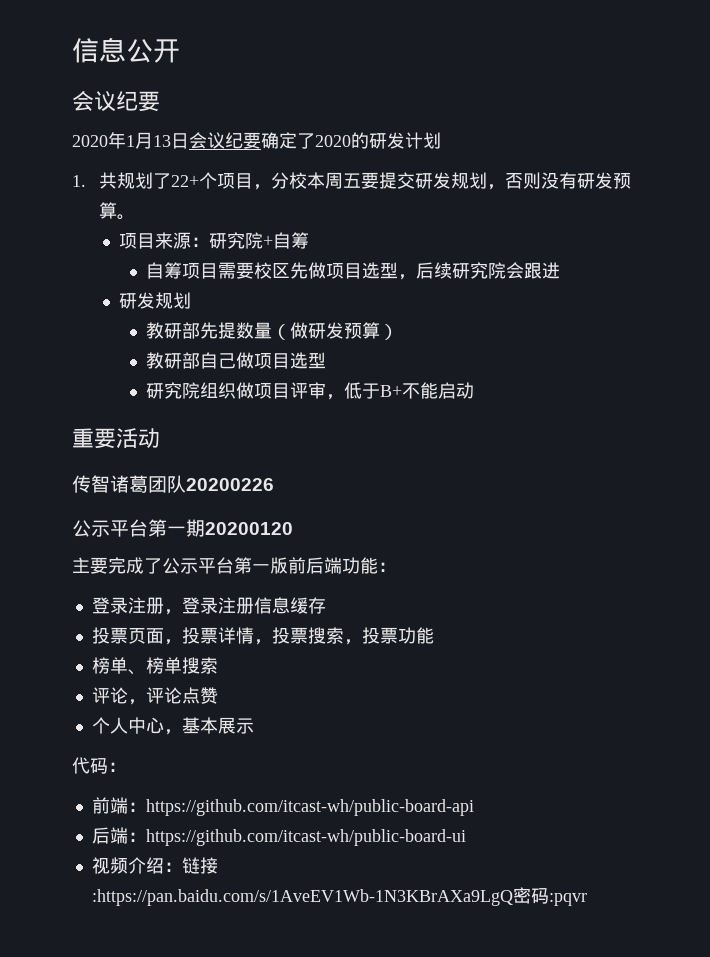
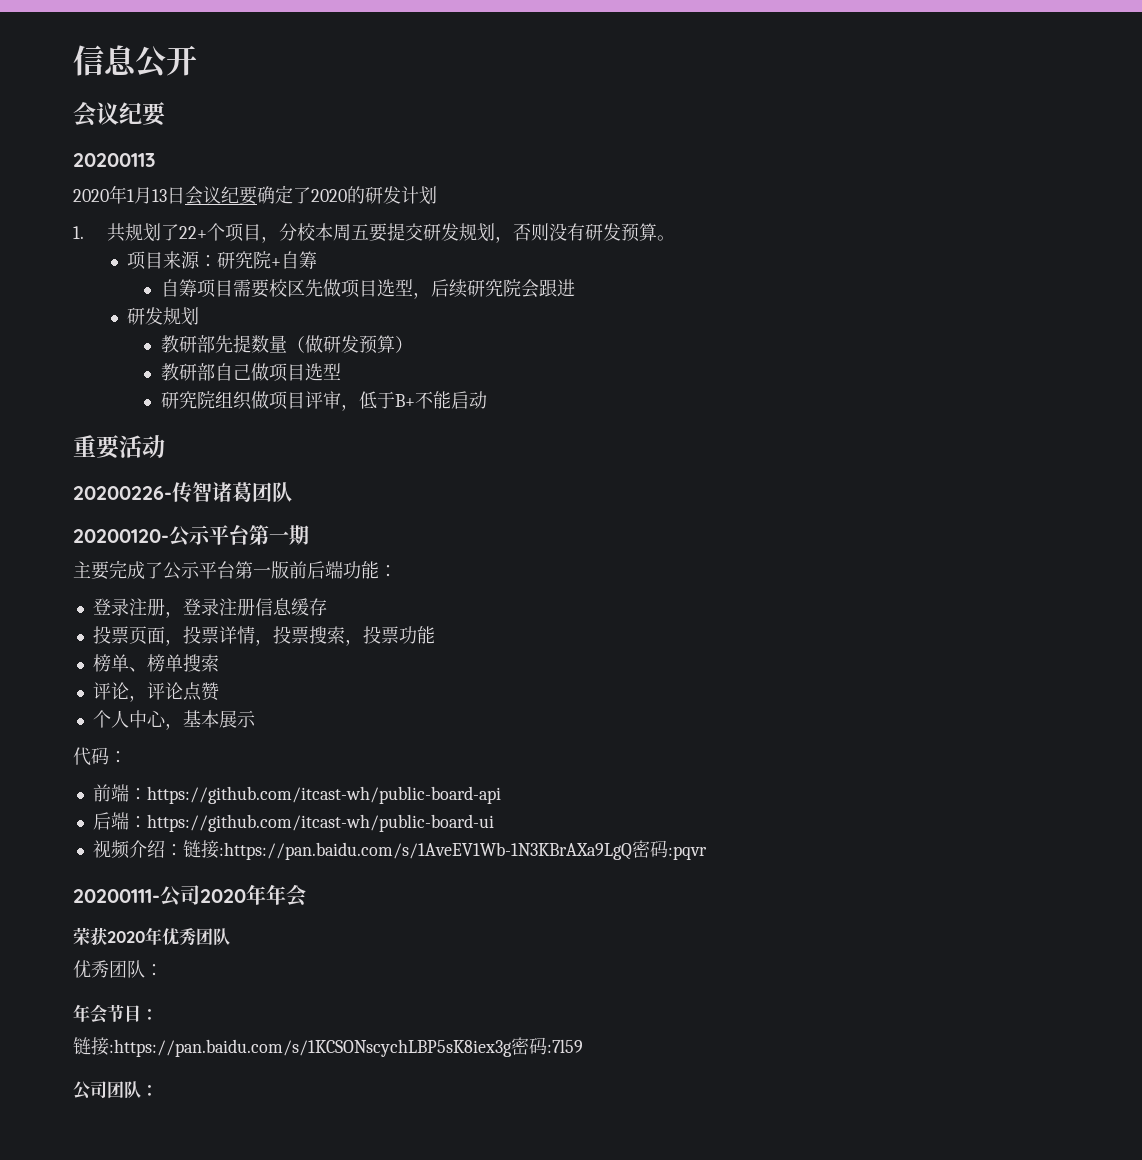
+ 20200113
- 传智诸葛团队20200226
- 公示平台第一期20200120
+ 20200226-传智诸葛团队
+ 20200120-公示平台第一期
+ 20200111-公司2020年年会
+ 荣获2020年优秀团队
+ 优秀团队：
+ 年会节目：
+ 链接:https://pan.baidu.com/s/1KCSONscychLBP5sK8iex3g密码:7l59
+ 公司团队：

